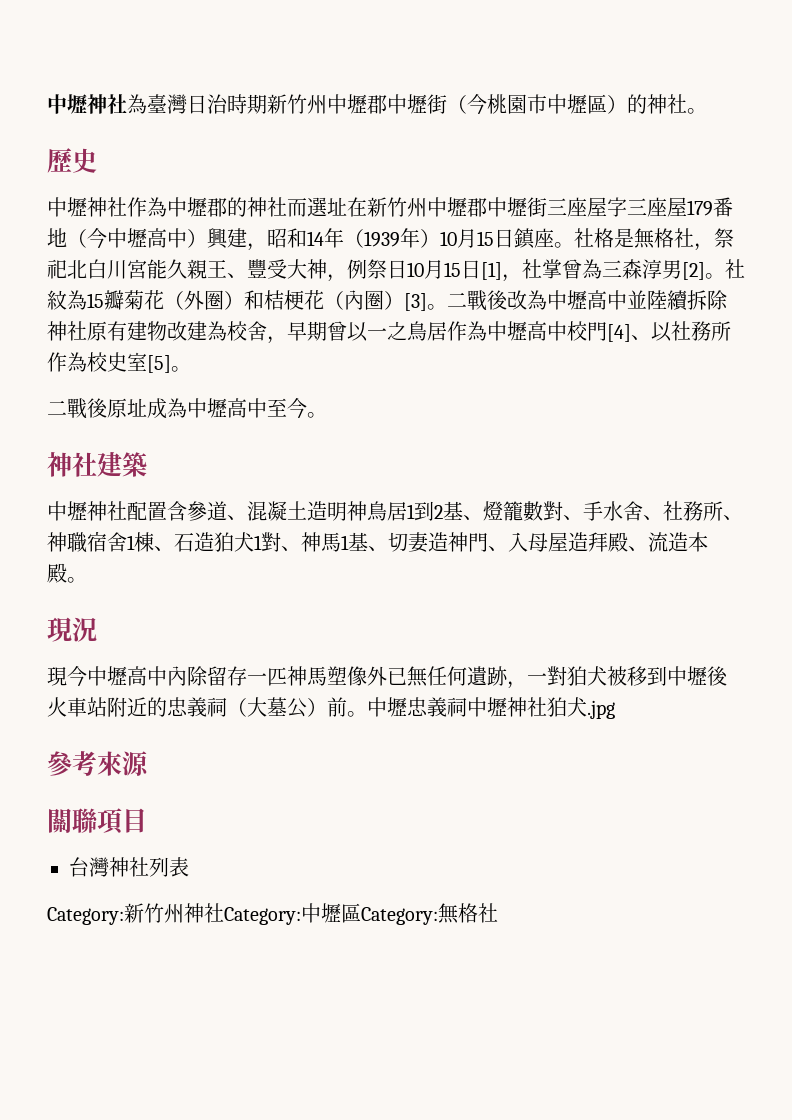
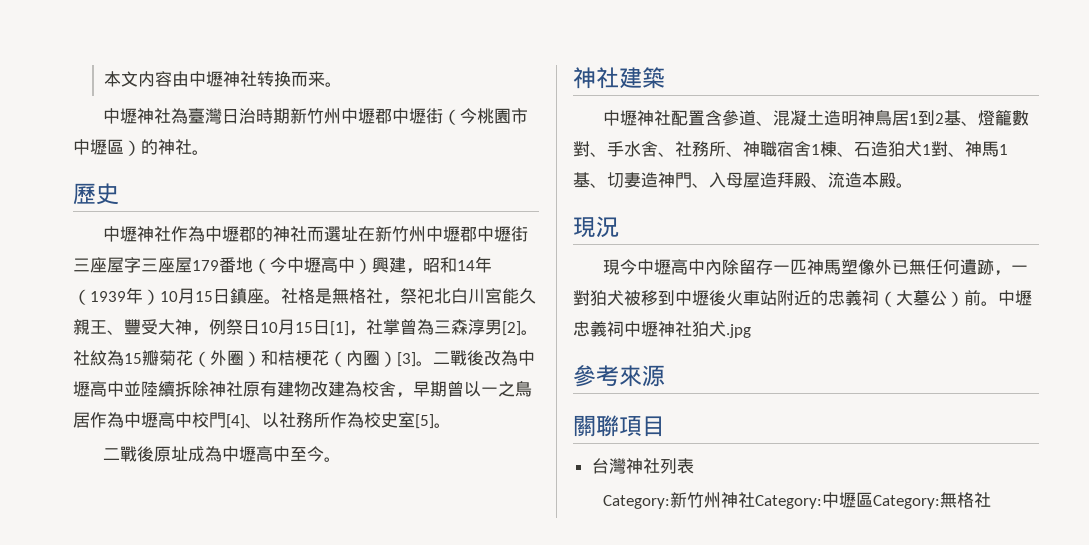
+ 本文内容由中壢神社转换而来。

